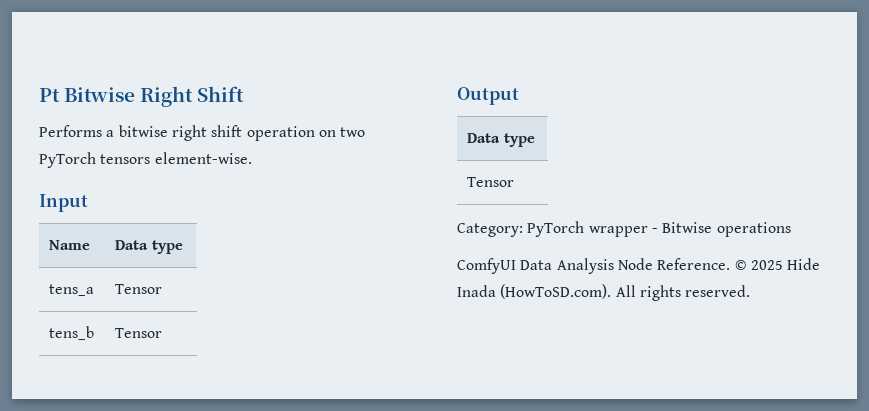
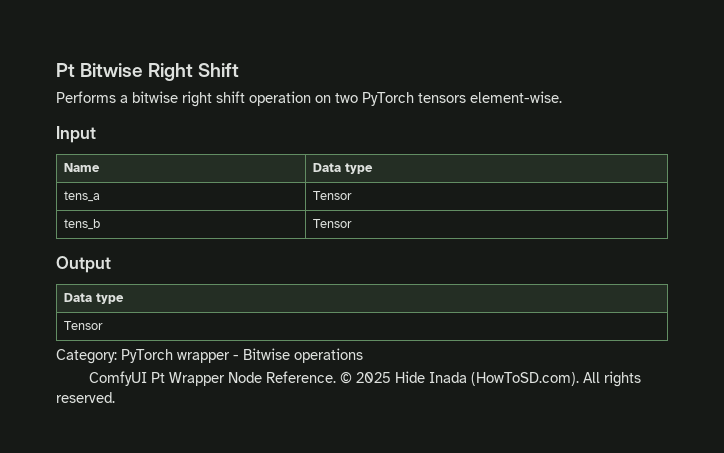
- ComfyUI Data Analysis Node Reference.
+ ComfyUI Pt Wrapper Node Reference.

